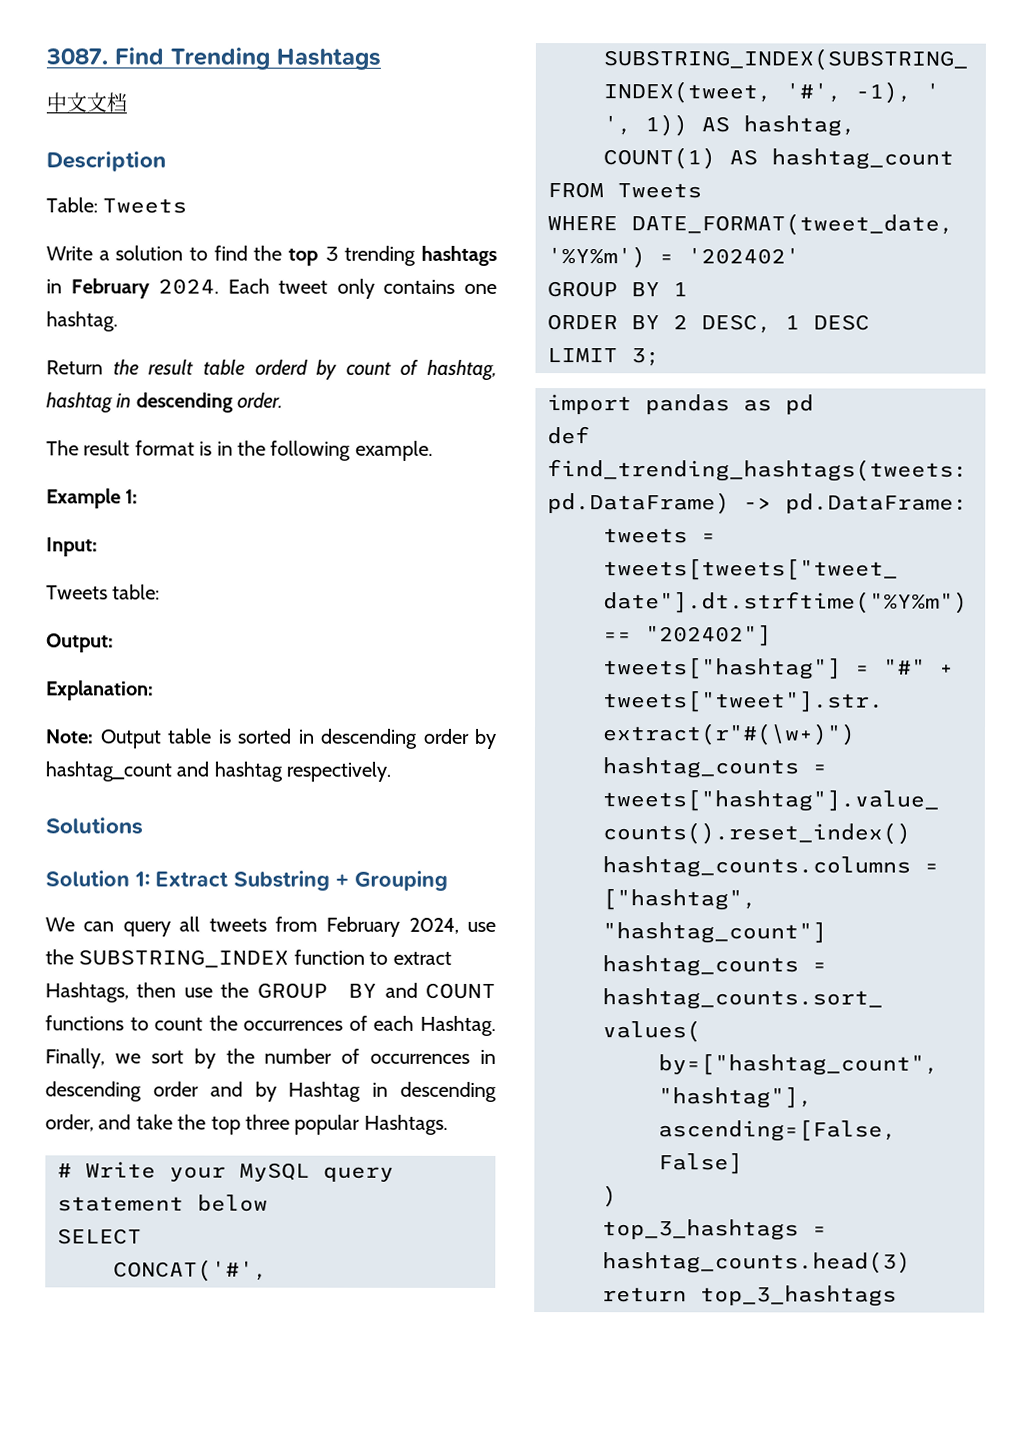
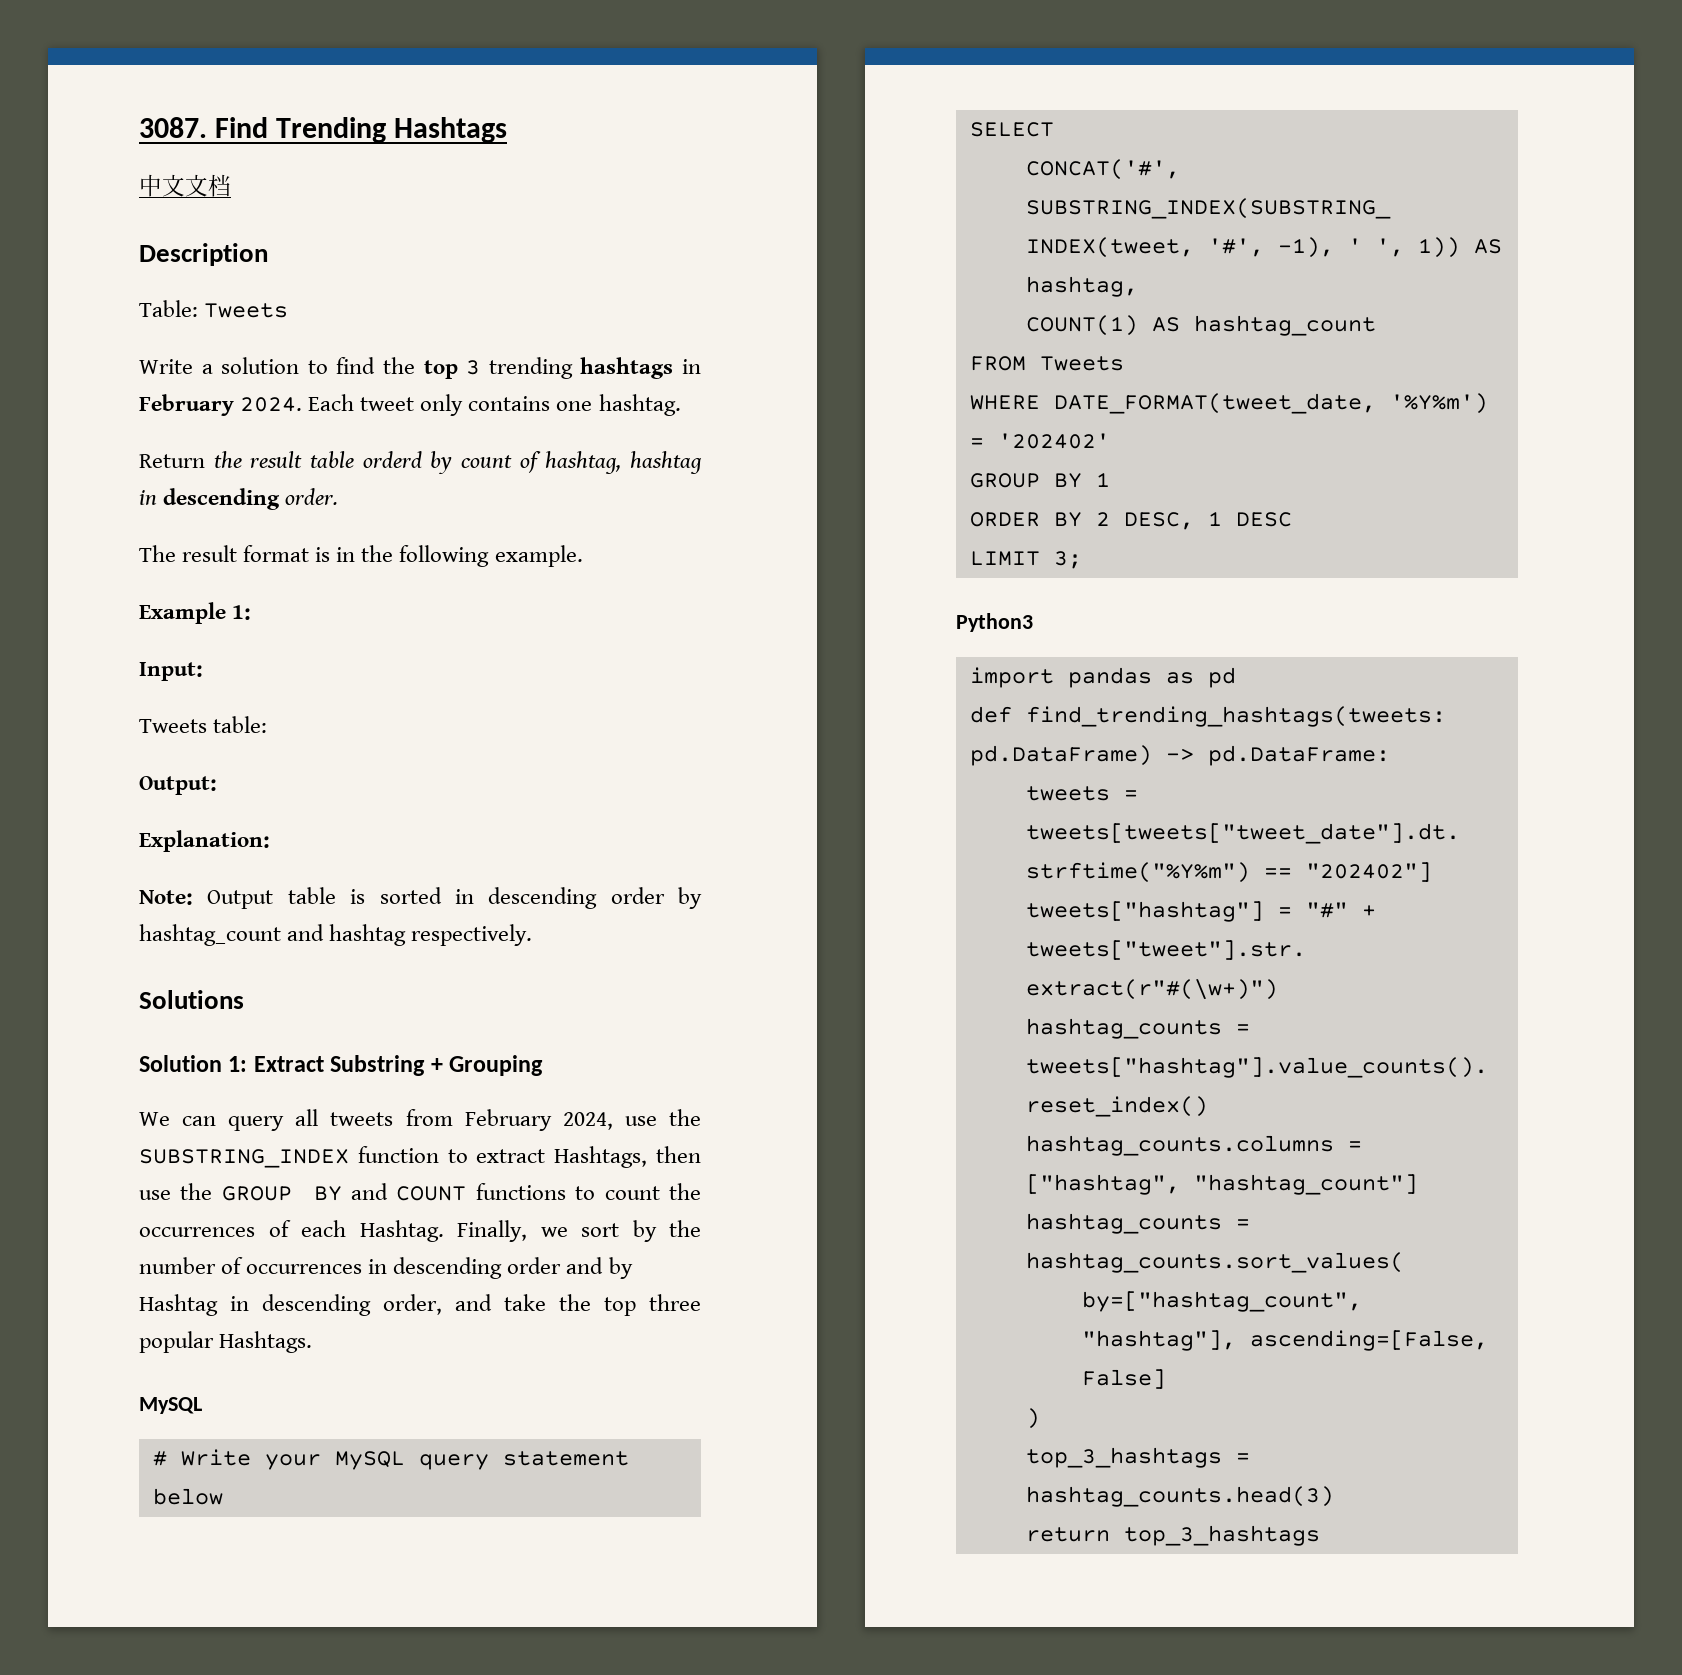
  Finally, we sort by the number of occurrences in descending order and by Hashtag in descending order, and take the top three popular Hashtags.
+ MySQL
+ Python3

